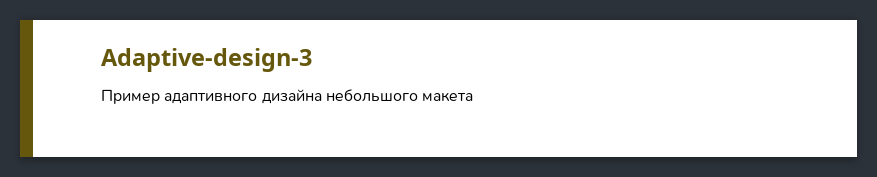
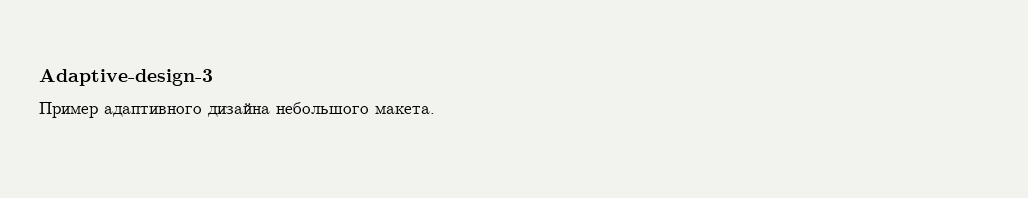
- Пример адаптивного дизайна небольшого макета
+ Пример адаптивного дизайна небольшого макета.

